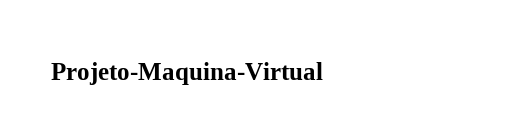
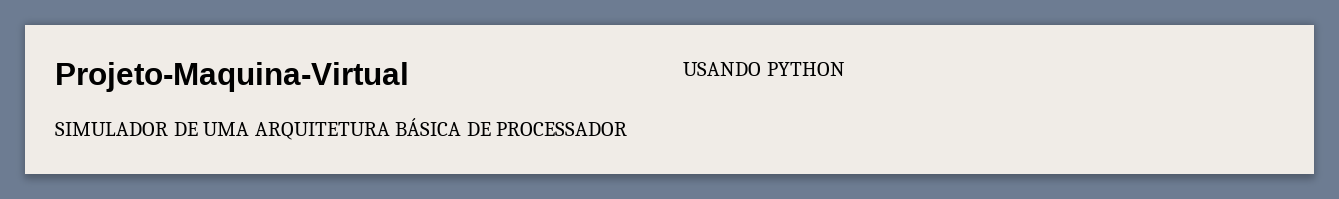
+ SIMULADOR DE UMA ARQUITETURA BÁSICA DE PROCESSADOR USANDO PYTHON

